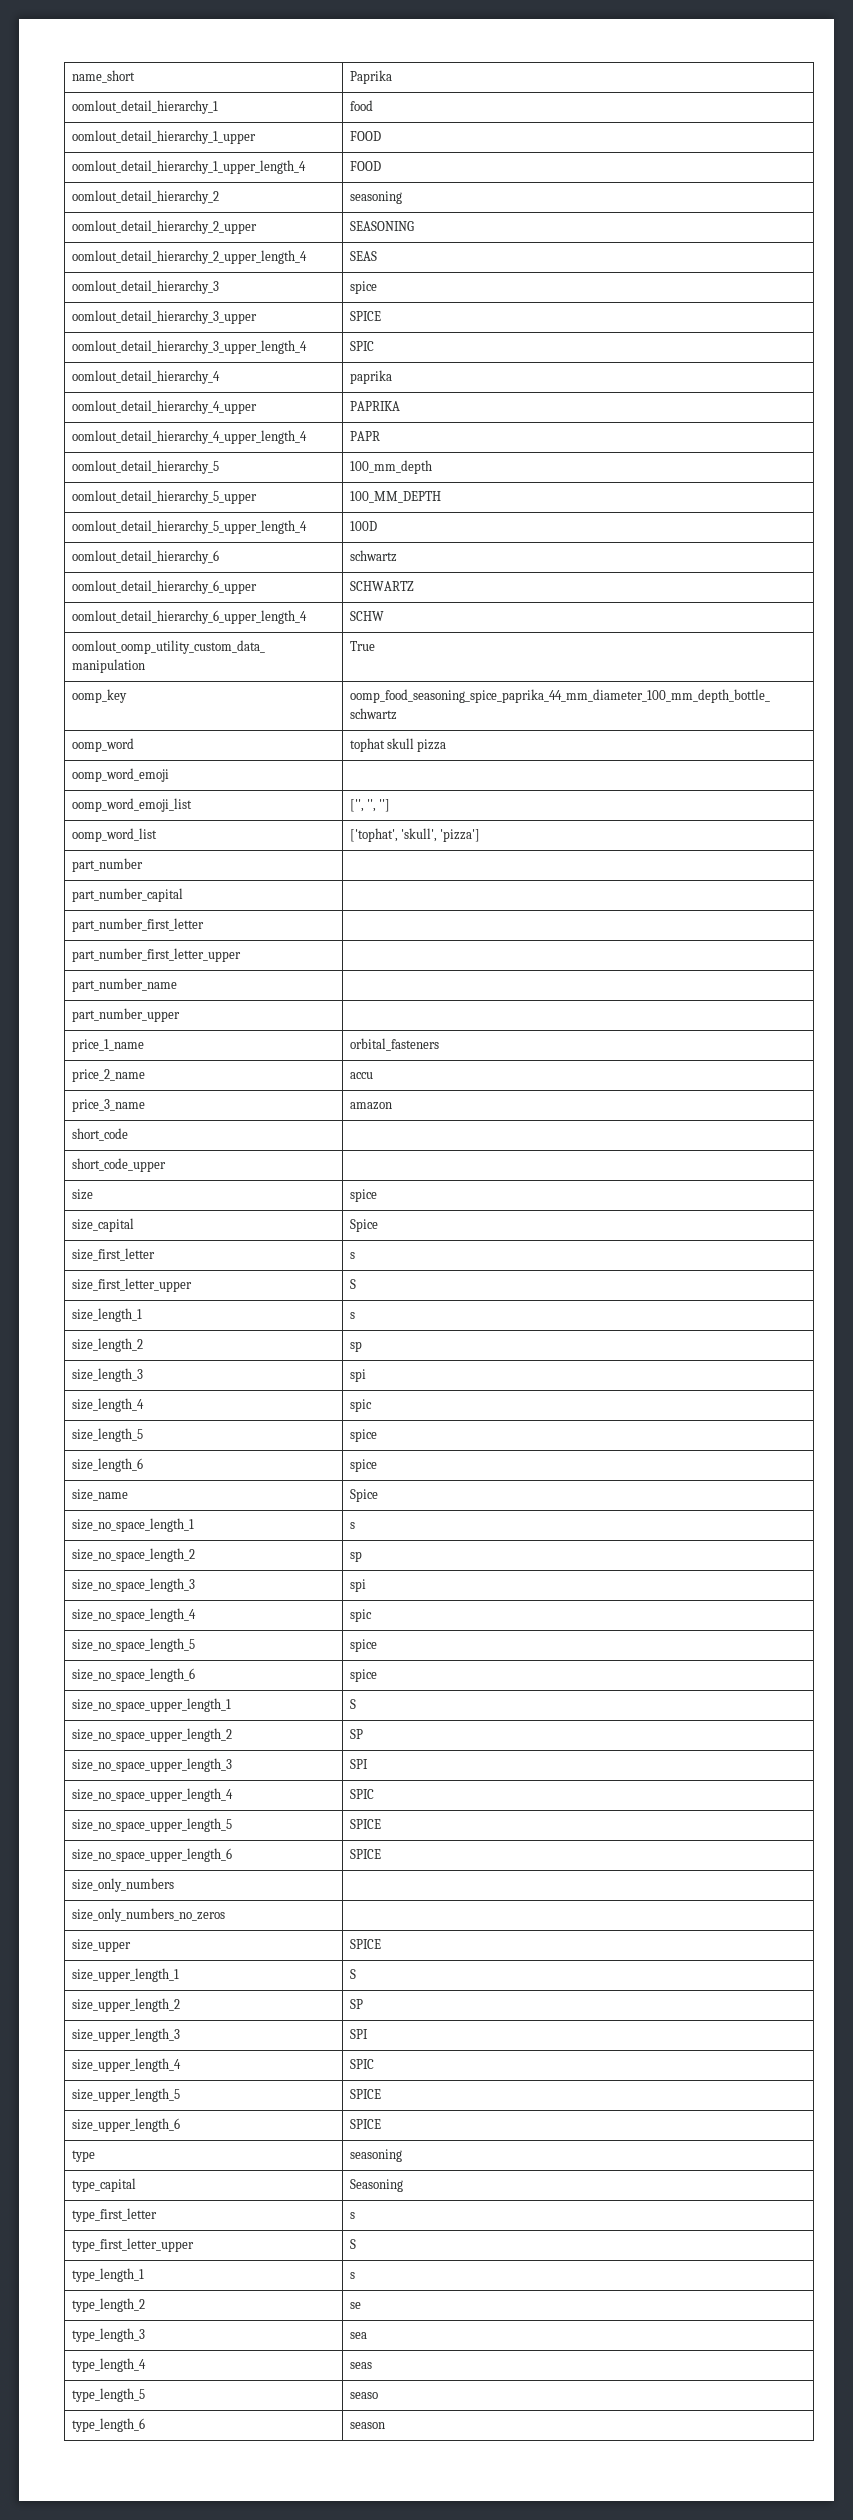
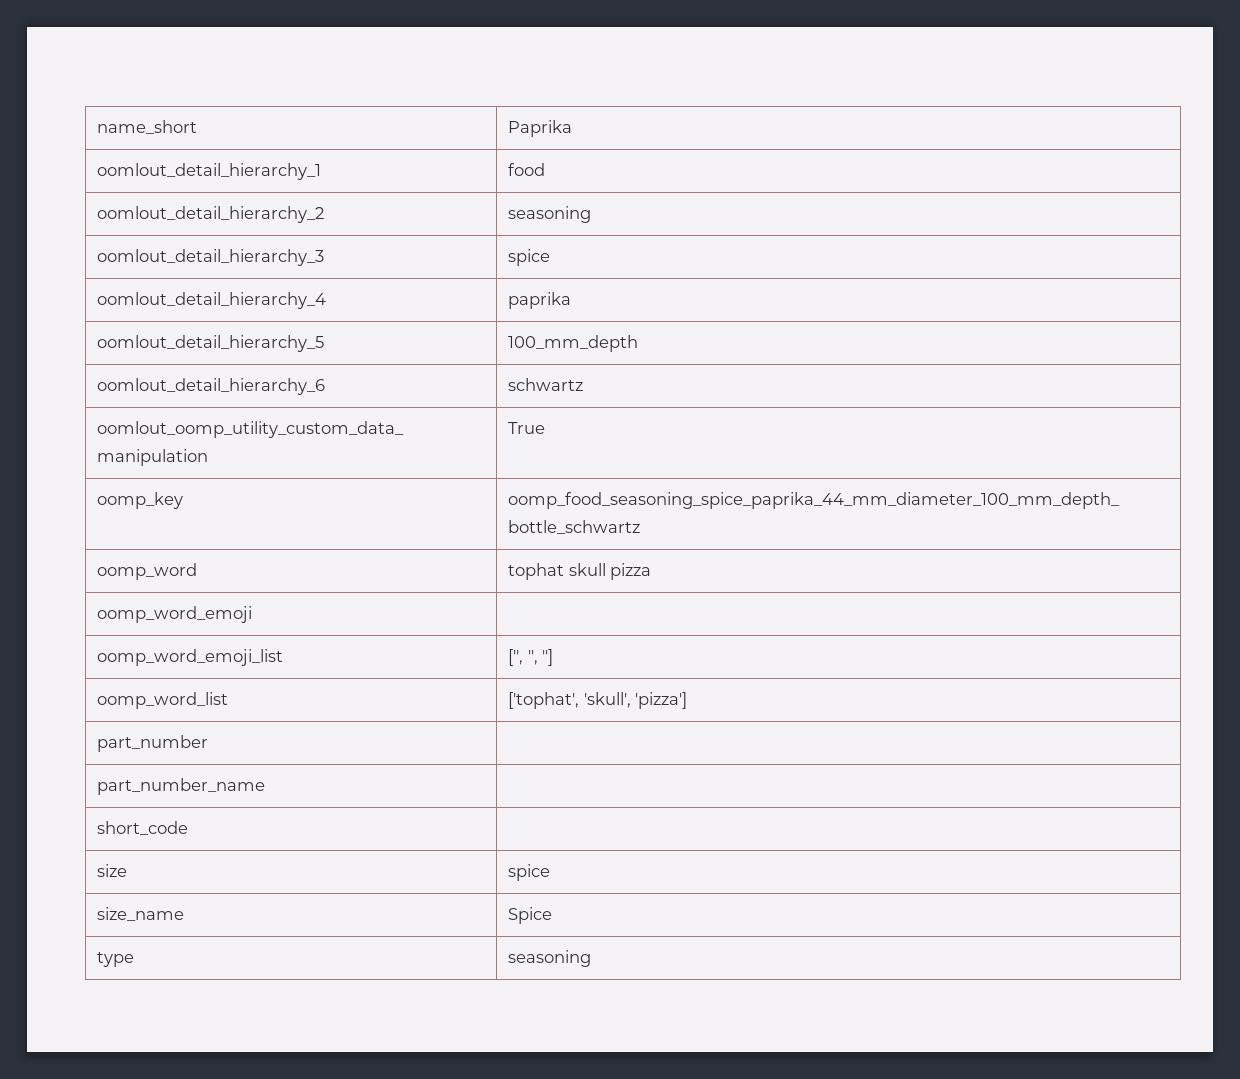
- oomlout_detail_hierarchy_1_upper | FOOD
- oomlout_detail_hierarchy_1_upper_length_4 | FOOD
  oomlout_detail_hierarchy_2 | seasoning
- oomlout_detail_hierarchy_2_upper | SEASONING
- oomlout_detail_hierarchy_2_upper_length_4 | SEAS
  oomlout_detail_hierarchy_3 | spice
- oomlout_detail_hierarchy_3_upper | SPICE
- oomlout_detail_hierarchy_3_upper_length_4 | SPIC
  oomlout_detail_hierarchy_4 | paprika
- oomlout_detail_hierarchy_4_upper | PAPRIKA
- oomlout_detail_hierarchy_4_upper_length_4 | PAPR
  oomlout_detail_hierarchy_5 | 100_mm_depth
- oomlout_detail_hierarchy_5_upper | 100_MM_DEPTH
- oomlout_detail_hierarchy_5_upper_length_4 | 100D
  oomlout_detail_hierarchy_6 | schwartz
- oomlout_detail_hierarchy_6_upper | SCHWARTZ
- oomlout_detail_hierarchy_6_upper_length_4 | SCHW
- part_number_capital |
- part_number_first_letter |
- part_number_first_letter_upper |
  part_number_name |
- part_number_upper |
- price_1_name | orbital_fasteners
- price_2_name | accu
- price_3_name | amazon
- short_code_upper |
- size_capital | Spice
- size_first_letter | s
- size_first_letter_upper | S
- size_length_1 | s
- size_length_2 | sp
- size_length_3 | spi
- size_length_4 | spic
- size_length_5 | spice
- size_length_6 | spice
  size_name | Spice
- size_no_space_length_1 | s
- size_no_space_length_2 | sp
- size_no_space_length_3 | spi
- size_no_space_length_4 | spic
- size_no_space_length_5 | spice
- size_no_space_length_6 | spice
- size_no_space_upper_length_1 | S
- size_no_space_upper_length_2 | SP
- size_no_space_upper_length_3 | SPI
- size_no_space_upper_length_4 | SPIC
- size_no_space_upper_length_5 | SPICE
- size_no_space_upper_length_6 | SPICE
- size_only_numbers |
- size_only_numbers_no_zeros |
- size_upper | SPICE
- size_upper_length_1 | S
- size_upper_length_2 | SP
- size_upper_length_3 | SPI
- size_upper_length_4 | SPIC
- size_upper_length_5 | SPICE
- size_upper_length_6 | SPICE
  type | seasoning
- type_capital | Seasoning
- type_first_letter | s
- type_first_letter_upper | S
- type_length_1 | s
- type_length_2 | se
- type_length_3 | sea
- type_length_4 | seas
- type_length_5 | seaso
- type_length_6 | season

